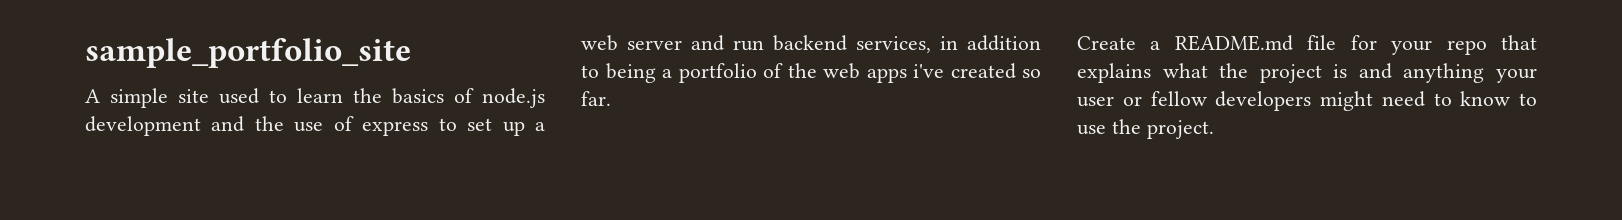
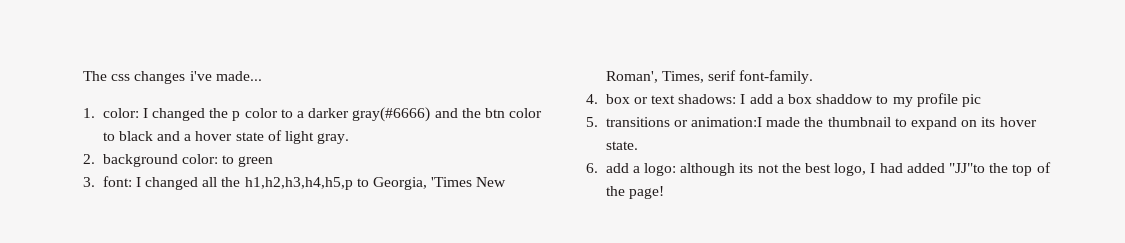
- sample_portfolio_site
- A simple site used to learn the basics of node.js development and the use of express to set up a web server and run backend services, in addition to being a portfolio of the web apps i've created so far.
- Create a README.md file for your repo that explains what the project is and anything your user or fellow developers might need to know to use the project.
+ The css changes i've made...
+ 1. color: I changed the p color to a darker gray(#6666) and the btn color to black and a hover state of light gray.
+ 2. background color: to green
+ 3. font: I changed all the h1,h2,h3,h4,h5,p to Georgia, 'Times New Roman', Times, serif font-family.
+ 4. box or text shadows: I add a box shaddow to my profile pic
+ 5. transitions or animation:I made the thumbnail to expand on its hover state.
+ 6. add a logo: although its not the best logo, I had added "JJ"to the top of the page!

